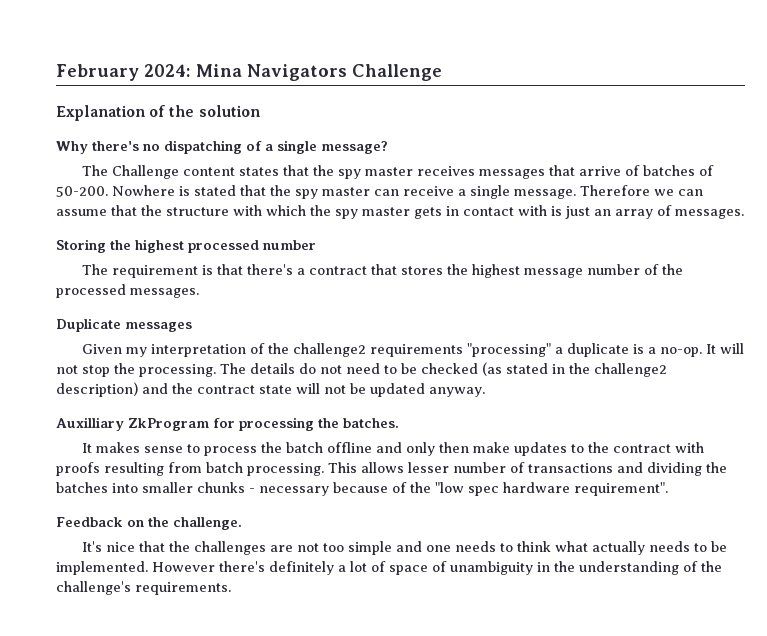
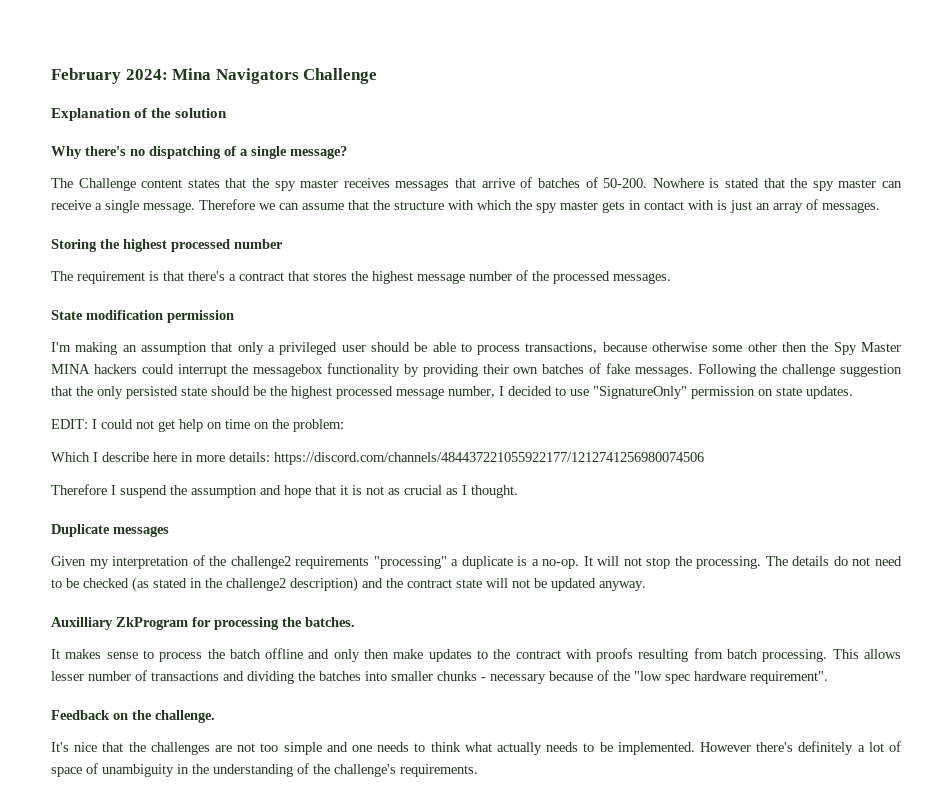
+ State modification permission
+ I'm making an assumption that only a privileged user should be able to process transactions, because otherwise some other then the Spy Master MINA hackers could interrupt the messagebox functionality by providing their own batches of fake messages. Following the challenge suggestion that the only persisted state should be the highest processed message number, I decided to use "SignatureOnly" permission on state updates.
+ EDIT: I could not get help on time on the problem:
+ Which I describe here in more details: https://discord.com/channels/484437221055922177/1212741256980074506
+ Therefore I suspend the assumption and hope that it is not as crucial as I thought.

